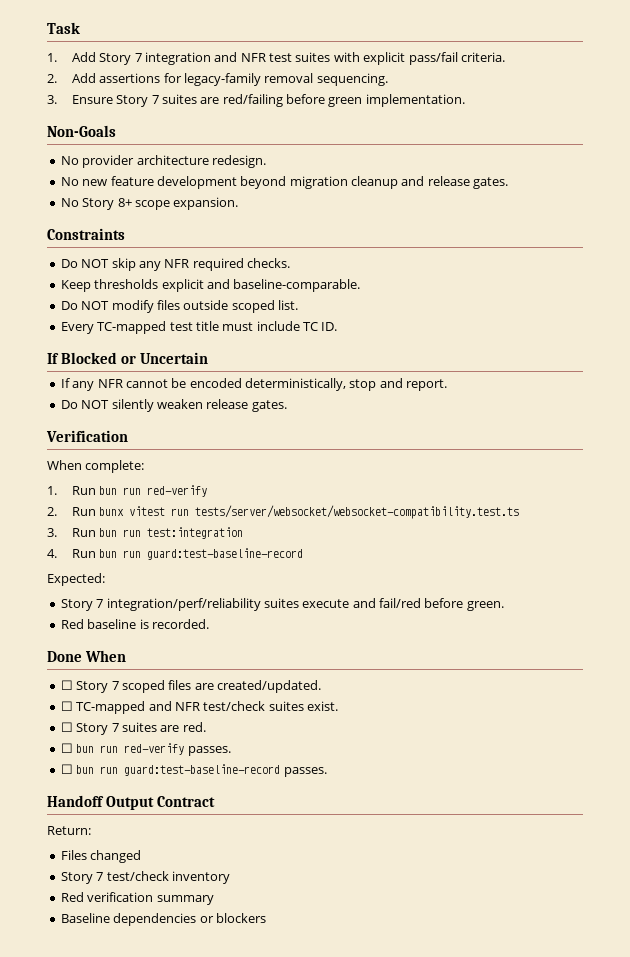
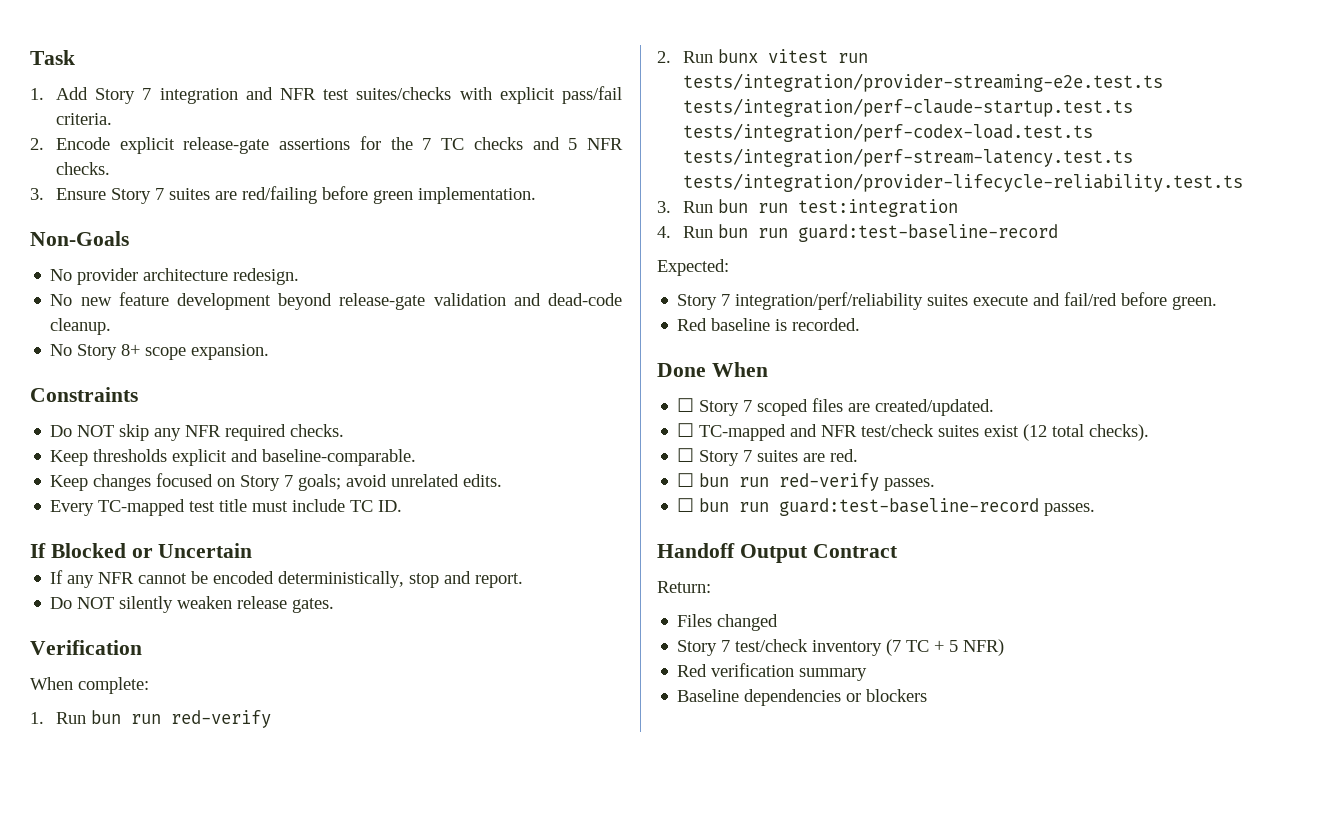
- 1. Add Story 7 integration and NFR test suites with explicit pass/fail criteria.
+ 1. Add Story 7 integration and NFR test suites/checks with explicit pass/fail criteria.
- 2. Add assertions for legacy-family removal sequencing.
+ 2. Encode explicit release-gate assertions for the 7 TC checks and 5 NFR checks.
- No new feature development beyond migration cleanup and release gates.
+ No new feature development beyond release-gate validation and dead-code cleanup.
- Do NOT modify files outside scoped list.
+ Keep changes focused on Story 7 goals; avoid unrelated edits.
- 2. Run bunx vitest run tests/server/websocket/websocket-compatibility.test.ts
+ 2. Run bunx vitest run tests/integration/provider-streaming-e2e.test.ts tests/integration/perf-claude-startup.test.ts tests/integration/perf-codex-load.test.ts tests/integration/perf-stream-latency.test.ts tests/integration/provider-lifecycle-reliability.test.ts
- ☐ TC-mapped and NFR test/check suites exist.
+ ☐ TC-mapped and NFR test/check suites exist (12 total checks).
- Story 7 test/check inventory
+ Story 7 test/check inventory (7 TC + 5 NFR)

